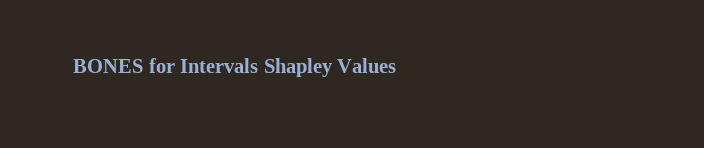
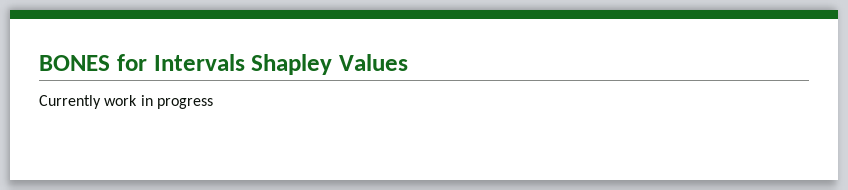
+ Currently work in progress

